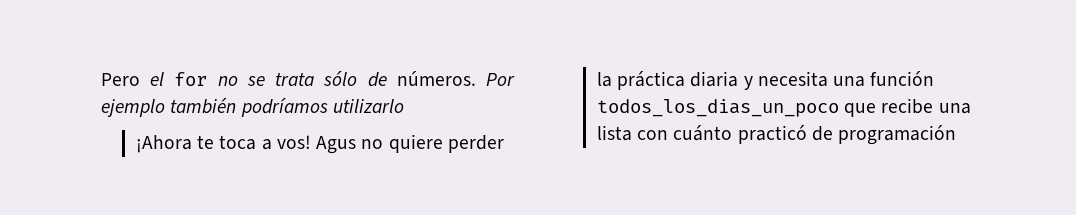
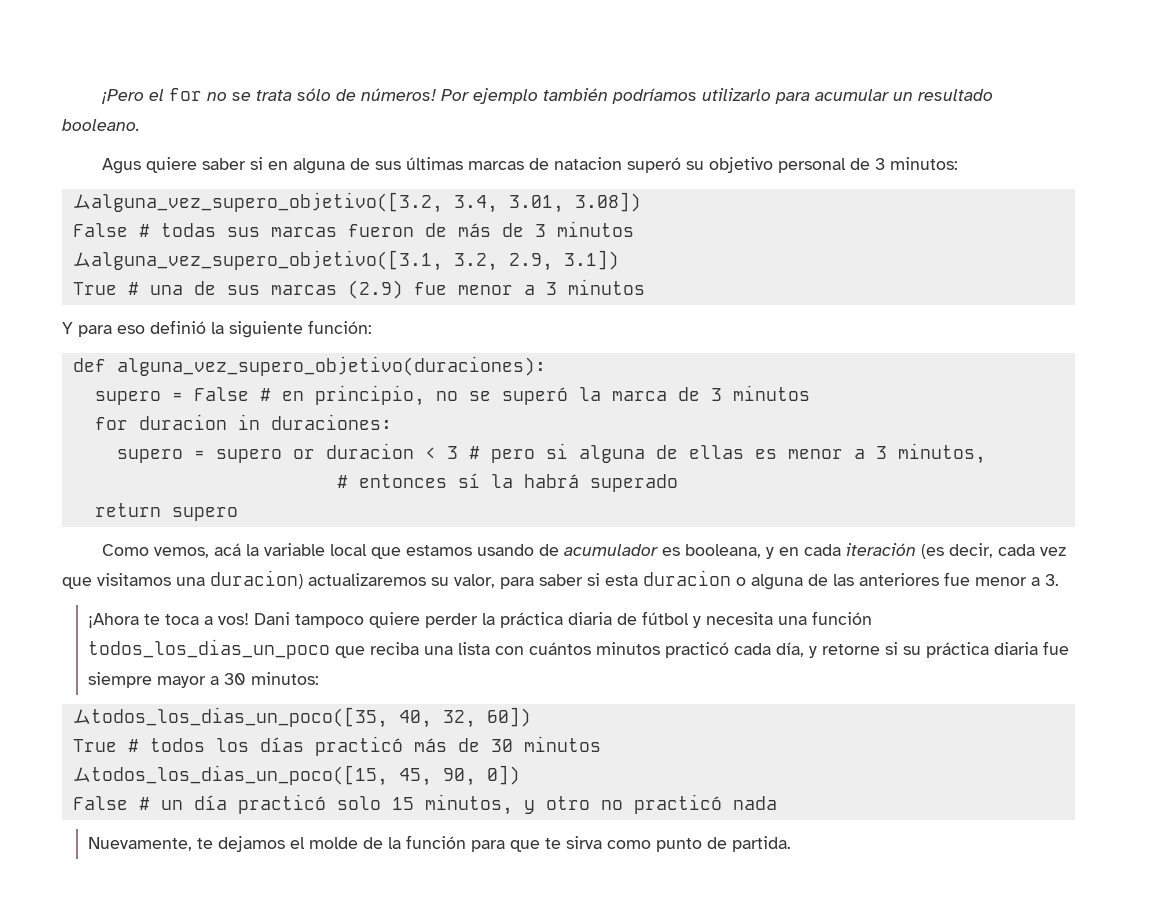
- Pero el for no se trata sólo de números.
+ ¡Pero el for no se trata sólo de números!
- Por ejemplo también podríamos utilizarlo
+ Por ejemplo también podríamos utilizarlo para acumular un resultado booleano.
+ Agus quiere saber si en alguna de sus últimas marcas de natacion superó su objetivo personal de 3 minutos:
+ ムalguna_vez_supero_objetivo([3.2, 3.4, 3.01, 3.08])
+ False # todas sus marcas fueron de más de 3 minutos
+ ムalguna_vez_supero_objetivo([3.1, 3.2, 2.9, 3.1])
+ True # una de sus marcas (2.9) fue menor a 3 minutos
+ Y para eso definió la siguiente función:
+ def alguna_vez_supero_objetivo(duraciones):
+ supero = False # en principio, no se superó la marca de 3 minutos
+ for duracion in duraciones:
+ supero = supero or duracion < 3 # pero si alguna de ellas es menor a 3 minutos,
+ # entonces sí la habrá superado
+ return supero
+ Como vemos, acá la variable local que estamos usando de acumulador es booleana, y en cada iteración (es decir, cada vez que visitamos una duracion) actualizaremos su valor, para saber si esta duracion o alguna de las anteriores fue menor a 3.
- Agus no quiere perder la práctica diaria y necesita una función todos_los_dias_un_poco que recibe una lista con cuánto practicó de programación
+ Dani tampoco quiere perder la práctica diaria de fútbol y necesita una función todos_los_dias_un_poco que reciba una lista con cuántos minutos practicó cada día, y retorne si su práctica diaria fue siempre mayor a 30 minutos:
+ ムtodos_los_dias_un_poco([35, 40, 32, 60])
+ True # todos los días practicó más de 30 minutos
+ ムtodos_los_dias_un_poco([15, 45, 90, 0])
+ False # un día practicó solo 15 minutos, y otro no practicó nada
+ Nuevamente, te dejamos el molde de la función para que te sirva como punto de partida.

